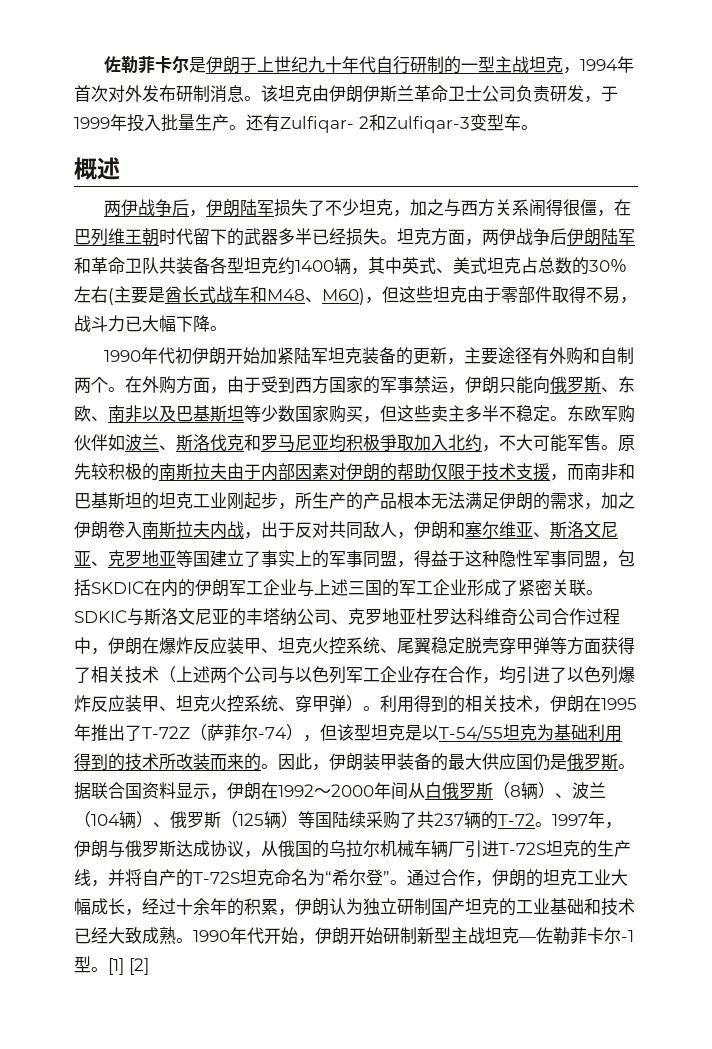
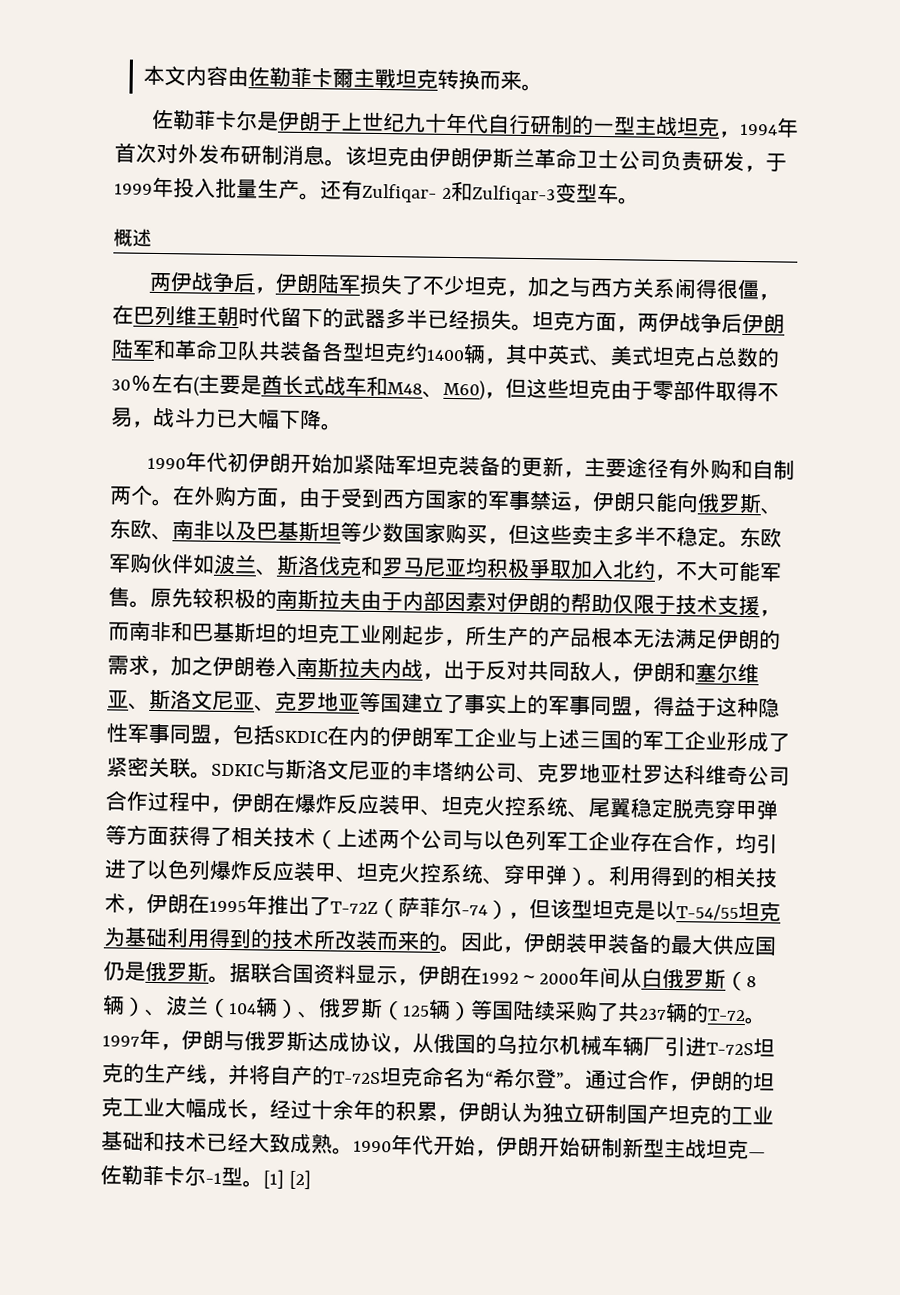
+ 本文内容由佐勒菲卡爾主戰坦克转换而来。

